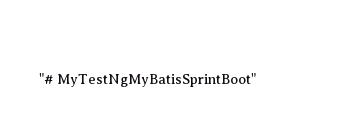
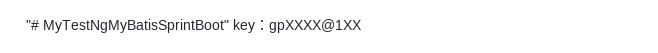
- "# MyTestNgMyBatisSprintBoot"
+ "# MyTestNgMyBatisSprintBoot" key：gpXXXX@1XX

